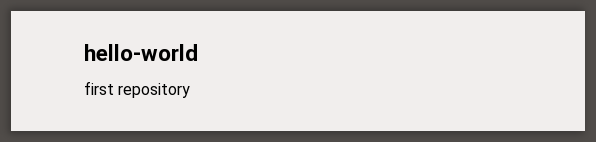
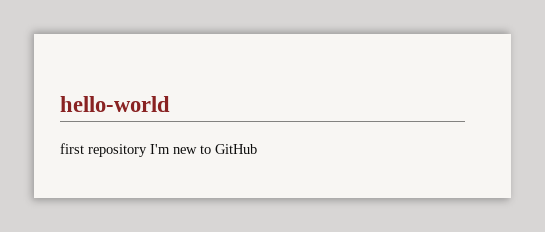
- first repository
+ first repository I'm new to GitHub

